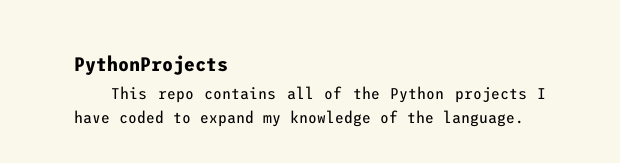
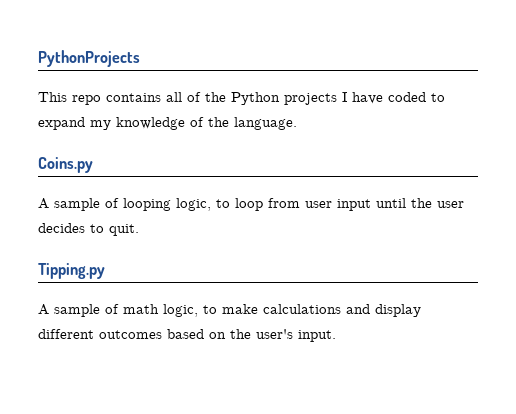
+ Coins.py
+ A sample of looping logic, to loop from user input until the user decides to quit.
+ Tipping.py
+ A sample of math logic, to make calculations and display different outcomes based on the user's input.

